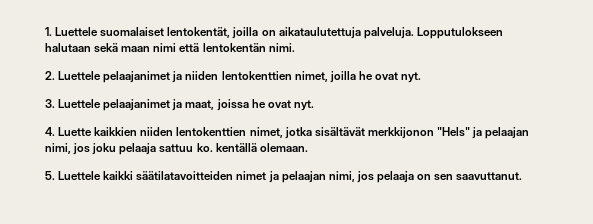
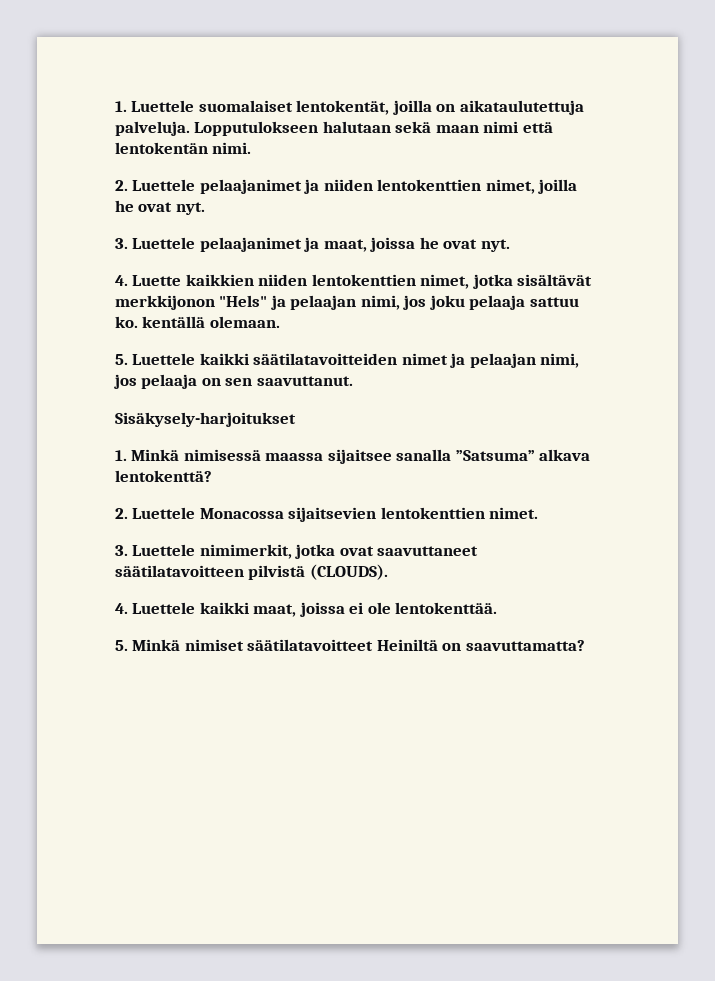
+ Sisäkysely-harjoitukset
+ 1. Minkä nimisessä maassa sijaitsee sanalla ”Satsuma” alkava lentokenttä?
+ 2. Luettele Monacossa sijaitsevien lentokenttien nimet.
+ 3. Luettele nimimerkit, jotka ovat saavuttaneet säätilatavoitteen pilvistä (CLOUDS).
+ 4. Luettele kaikki maat, joissa ei ole lentokenttää.
+ 5. Minkä nimiset säätilatavoitteet Heiniltä on saavuttamatta?

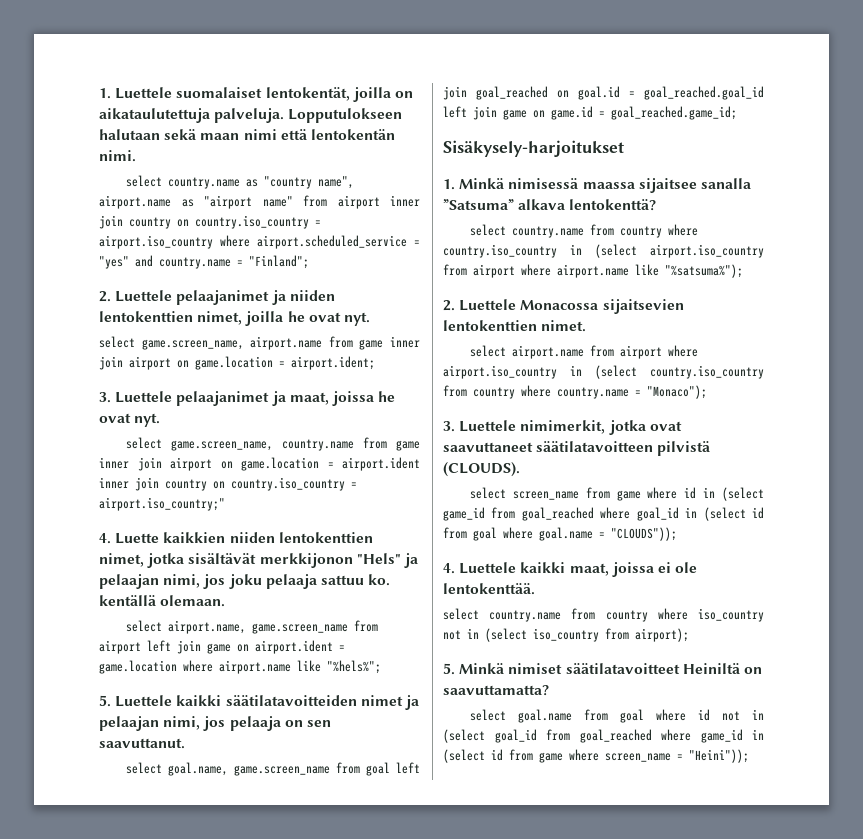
+ select country.name as "country name", airport.name as "airport name" from airport inner join country on country.iso_country = airport.iso_country where airport.scheduled_service = "yes" and country.name = "Finland";
+ select game.screen_name, airport.name from game inner join airport on game.location = airport.ident;
+ select game.screen_name, country.name from game inner join airport on game.location = airport.ident inner join country on country.iso_country = airport.iso_country;"
+ select airport.name, game.screen_name from airport left join game on airport.ident = game.location where airport.name like "%hels%";
+ select goal.name, game.screen_name from goal left join goal_reached on goal.id = goal_reached.goal_id left join game on game.id = goal_reached.game_id;
+ select country.name from country where country.iso_country in (select airport.iso_country from airport where airport.name like "%satsuma%");
+ select airport.name from airport where airport.iso_country in (select country.iso_country from country where country.name = "Monaco");
+ select screen_name from game where id in (select game_id from goal_reached where goal_id in (select id from goal where goal.name = "CLOUDS"));
+ select country.name from country where iso_country not in (select iso_country from airport);
+ select goal.name from goal where id not in (select goal_id from goal_reached where game_id in (select id from game where screen_name = "Heini"));

